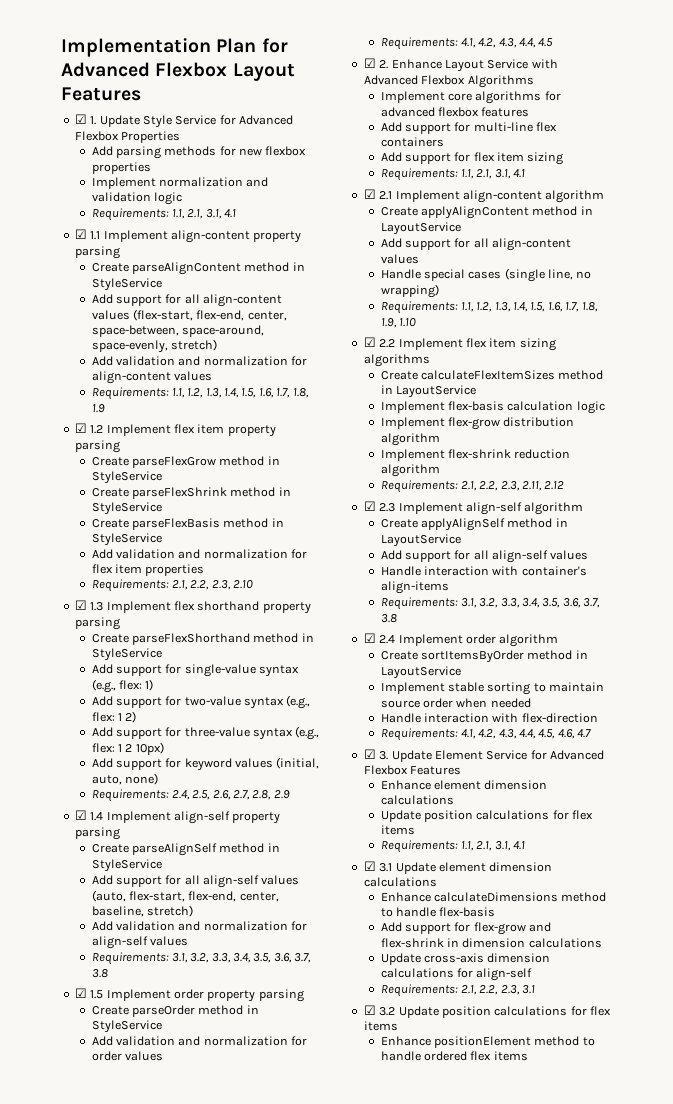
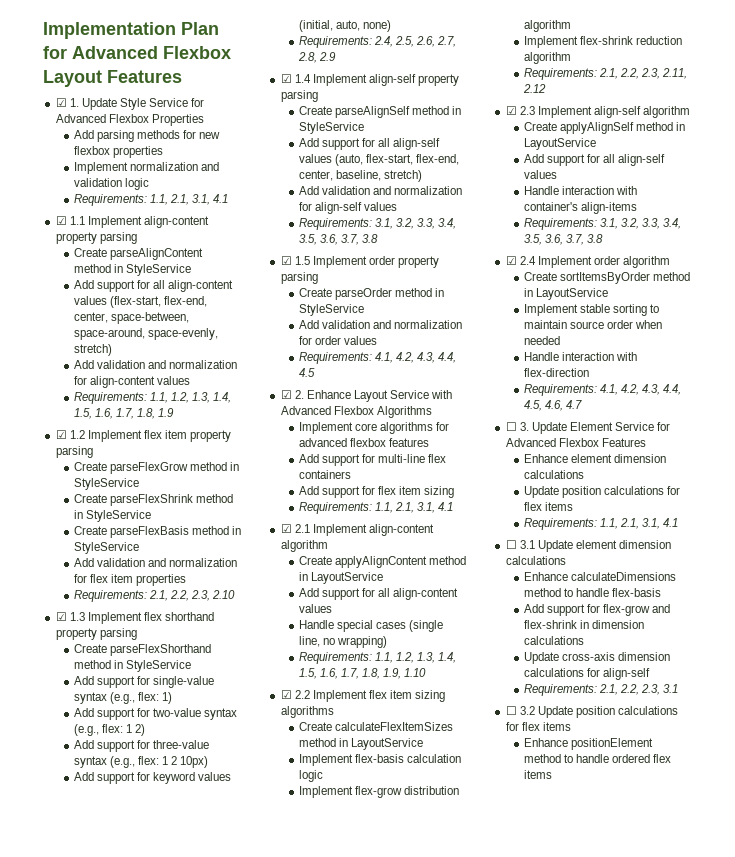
- ☑ 3. Update Element Service for Advanced Flexbox Features
+ ☐ 3. Update Element Service for Advanced Flexbox Features
- ☑ 3.1 Update element dimension calculations
+ ☐ 3.1 Update element dimension calculations
- ☑ 3.2 Update position calculations for flex items
+ ☐ 3.2 Update position calculations for flex items

